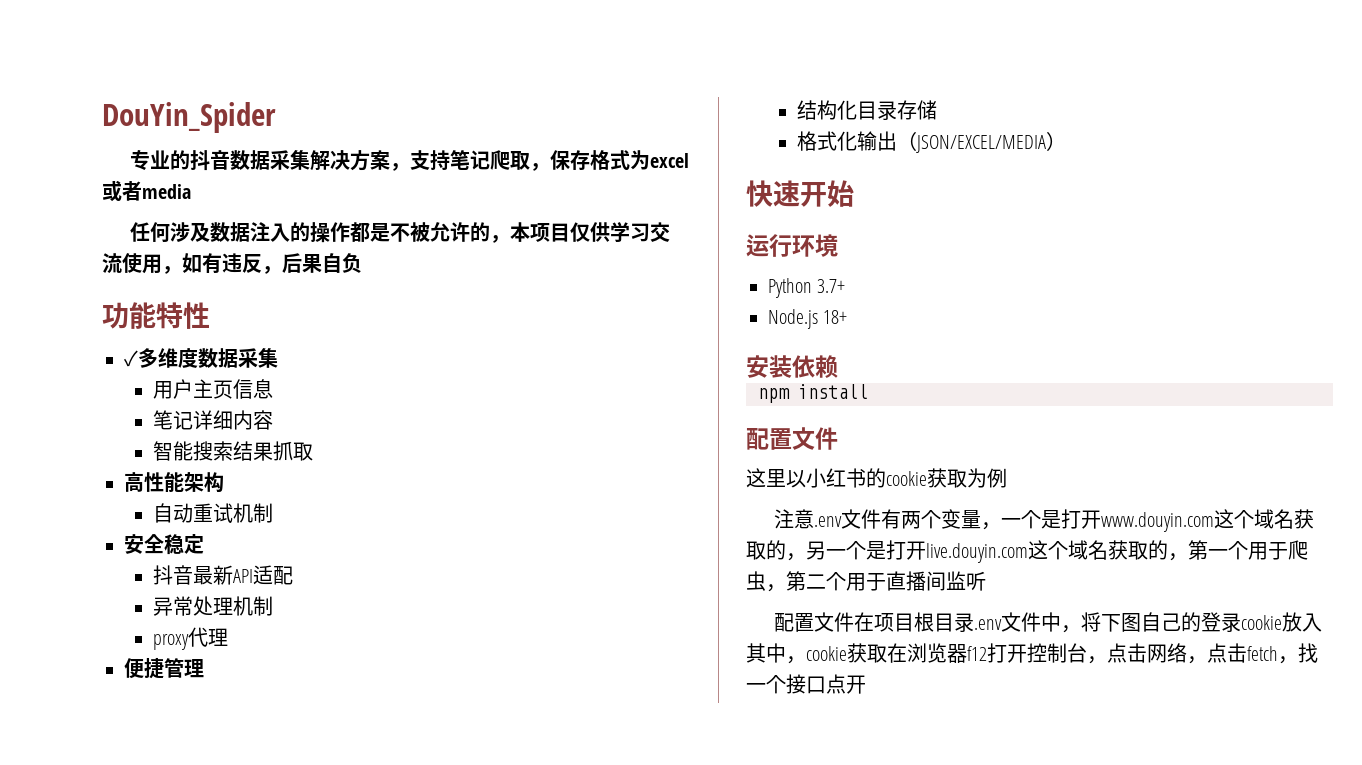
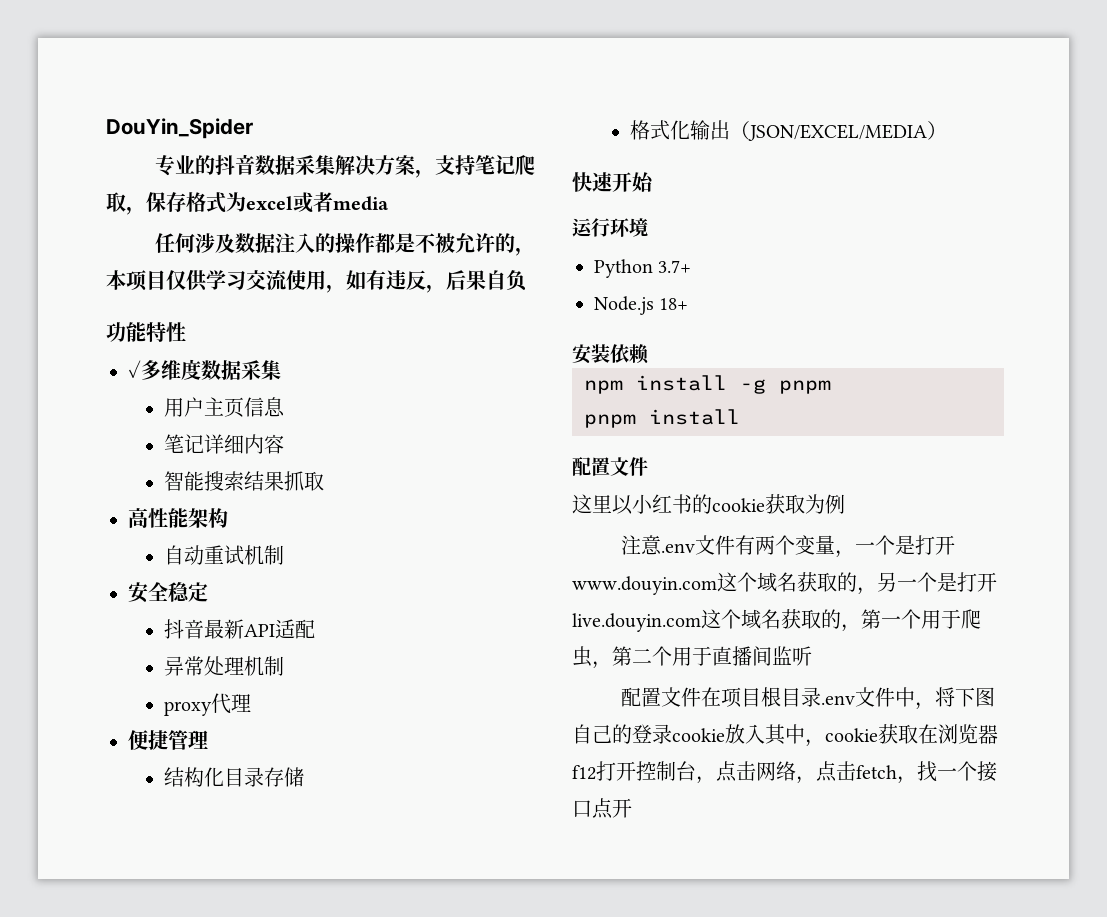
- npm install
+ npm install -g pnpm
+ pnpm install

